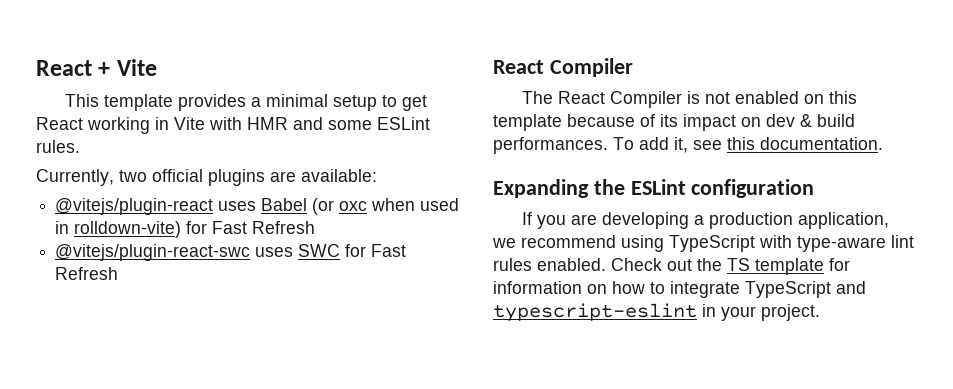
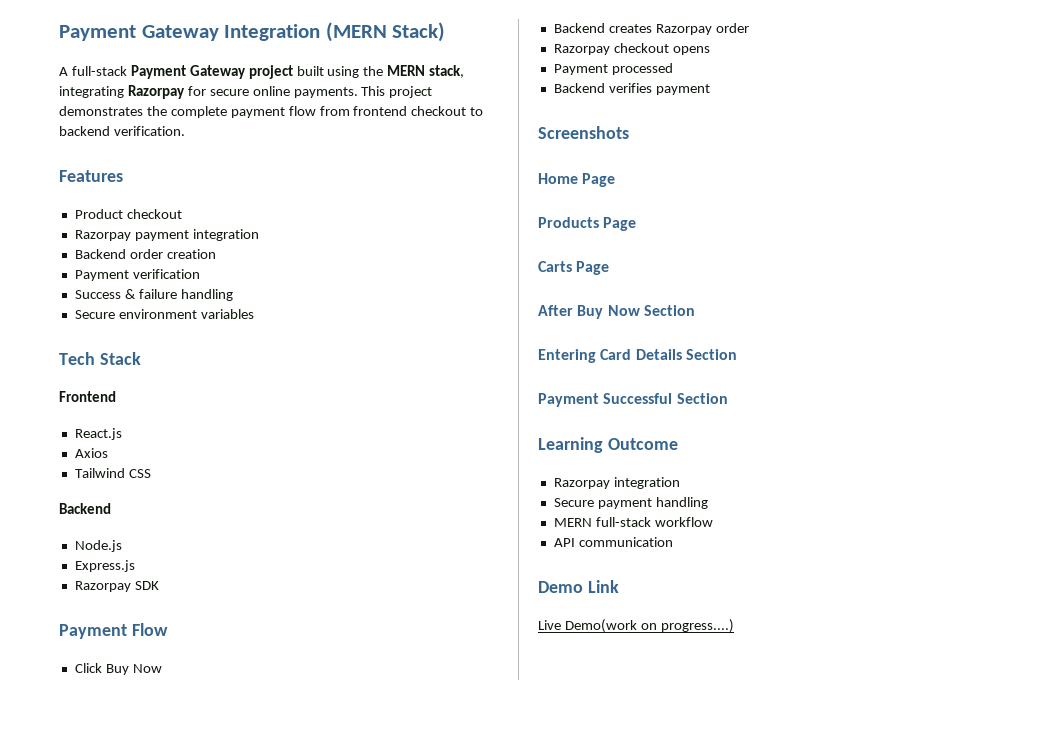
- React + Vite
- This template provides a minimal setup to get React working in Vite with HMR and some ESLint rules.
- Currently, two official plugins are available:
- @vitejs/plugin-react uses Babel (or oxc when used in rolldown-vite) for Fast Refresh
- @vitejs/plugin-react-swc uses SWC for Fast Refresh
- React Compiler
- The React Compiler is not enabled on this template because of its impact on dev & build performances. To add it, see this documentation.
- Expanding the ESLint configuration
- If you are developing a production application, we recommend using TypeScript with type-aware lint rules enabled. Check out the TS template for information on how to integrate TypeScript and typescript-eslint in your project.
+ Payment Gateway Integration (MERN Stack)
+ A full-stack Payment Gateway project built using the MERN stack, integrating Razorpay for secure online payments. This project demonstrates the complete payment flow from frontend checkout to backend verification.
+ Features
+ Product checkout
+ Razorpay payment integration
+ Backend order creation
+ Payment verification
+ Success & failure handling
+ Secure environment variables
+ Tech Stack
+ Frontend
+ React.js
+ Axios
+ Tailwind CSS
+ Backend
+ Node.js
+ Express.js
+ Razorpay SDK
+ Payment Flow
+ Click Buy Now
+ Backend creates Razorpay order
+ Razorpay checkout opens
+ Payment processed
+ Backend verifies payment
+ Screenshots
+ Home Page
+ Products Page
+ Carts Page
+ After Buy Now Section
+ Entering Card Details Section
+ Payment Successful Section
+ Learning Outcome
+ Razorpay integration
+ Secure payment handling
+ MERN full-stack workflow
+ API communication
+ Demo Link
+ Live Demo(work on progress....)

